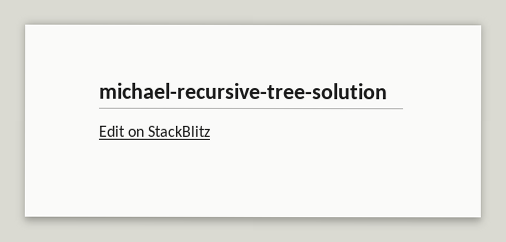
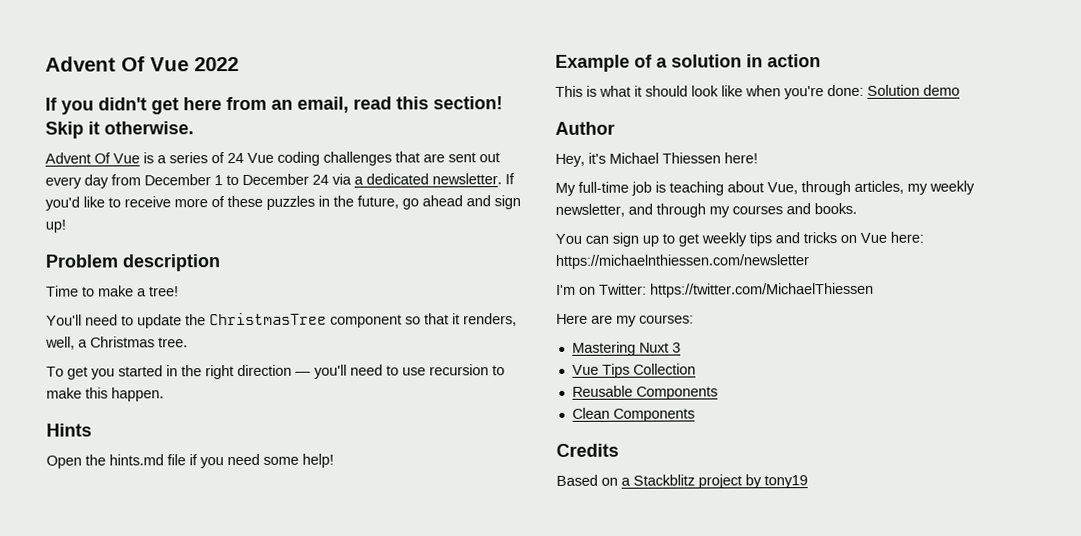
- michael-recursive-tree-solution
- Edit on StackBlitz
+ Advent Of Vue 2022
+ If you didn't get here from an email, read this section! Skip it otherwise.
+ Advent Of Vue is a series of 24 Vue coding challenges that are sent out every day from December 1 to December 24 via a dedicated newsletter. If you'd like to receive more of these puzzles in the future, go ahead and sign up!
+ Problem description
+ Time to make a tree!
+ You'll need to update the ChristmasTree component so that it renders, well, a Christmas tree.
+ To get you started in the right direction — you'll need to use recursion to make this happen.
+ Hints
+ Open the hints.md file if you need some help!
+ Example of a solution in action
+ This is what it should look like when you're done: Solution demo
+ Author
+ Hey, it's Michael Thiessen here!
+ My full-time job is teaching about Vue, through articles, my weekly newsletter, and through my courses and books.
+ You can sign up to get weekly tips and tricks on Vue here: https://michaelnthiessen.com/newsletter
+ I'm on Twitter: https://twitter.com/MichaelThiessen
+ Here are my courses:
+ Mastering Nuxt 3
+ Vue Tips Collection
+ Reusable Components
+ Clean Components
+ Credits
+ Based on a Stackblitz project by tony19

